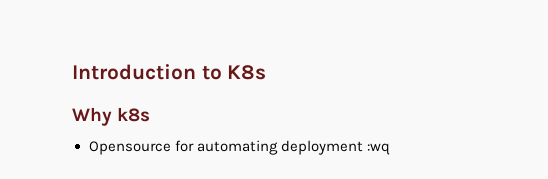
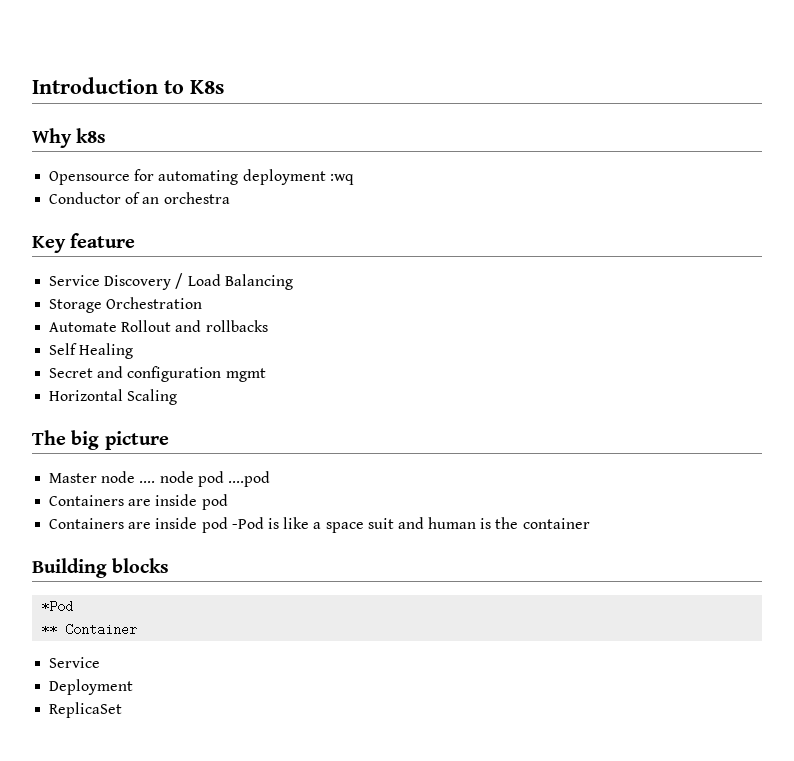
+ Conductor of an orchestra
+ Key feature
+ Service Discovery / Load Balancing
+ Storage Orchestration
+ Automate Rollout and rollbacks
+ Self Healing
+ Secret and configuration mgmt
+ Horizontal Scaling
+ The big picture
+ Master node .... node pod ....pod
+ Containers are inside pod
+ Containers are inside pod -Pod is like a space suit and human is the container
+ Building blocks
+ *Pod
+ ** Container
+ Service
+ Deployment
+ ReplicaSet

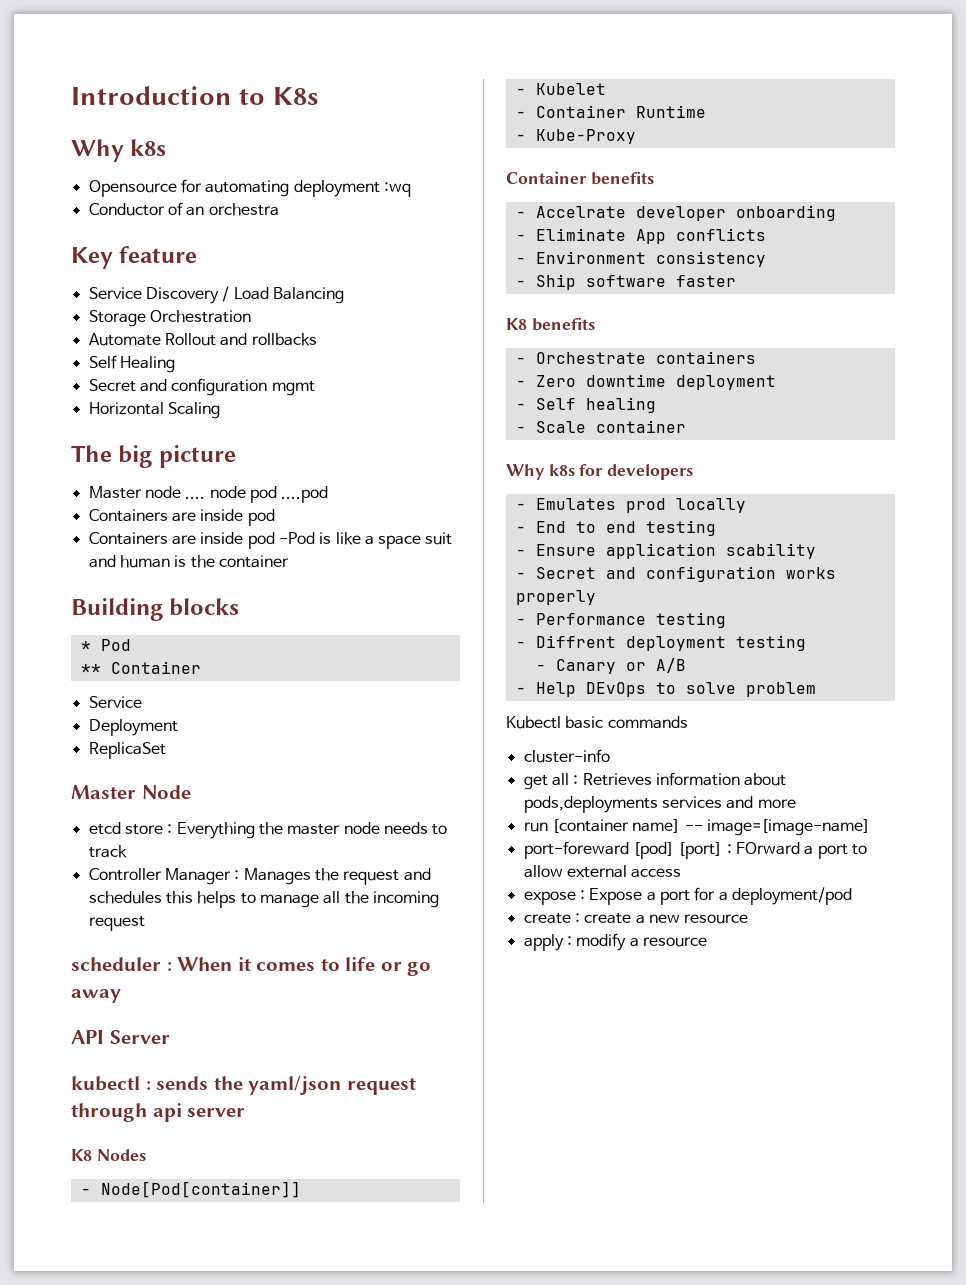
- *Pod
+ * Pod
+ Master Node
+ etcd store : Everything the master node needs to track
+ Controller Manager : Manages the request and schedules this helps to manage all the incoming request
+ scheduler : When it comes to life or go away
+ API Server
+ kubectl : sends the yaml/json request through api server
+ K8 Nodes
+ - Node[Pod[container]]
+ - Kubelet
+ - Container Runtime
+ - Kube-Proxy
+ Container benefits
+ - Accelrate developer onboarding
+ - Eliminate App conflicts
+ - Environment consistency
+ - Ship software faster
+ K8 benefits
+ - Orchestrate containers
+ - Zero downtime deployment
+ - Self healing
+ - Scale container
+ Why k8s for developers
+ - Emulates prod locally
+ - End to end testing
+ - Ensure application scability
+ - Secret and configuration works properly
+ - Performance testing
+ - Diffrent deployment testing
+ - Canary or A/B
+ - Help DEvOps to solve problem
+ Kubectl basic commands
+ cluster-info
+ get all : Retrieves information about pods,deployments services and more
+ run [container name] -- image=[image-name]
+ port-foreward [pod] [port] : FOrward a port to allow external access
+ expose : Expose a port for a deployment/pod
+ create : create a new resource
+ apply : modify a resource

